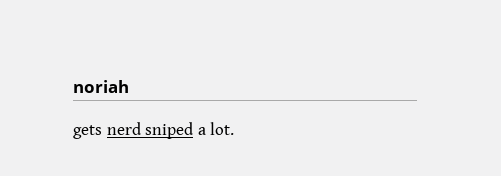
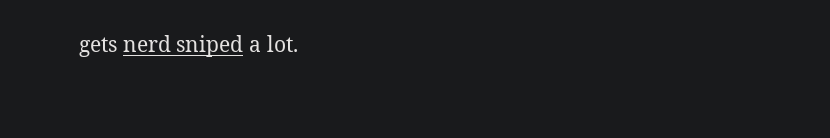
- noriah

